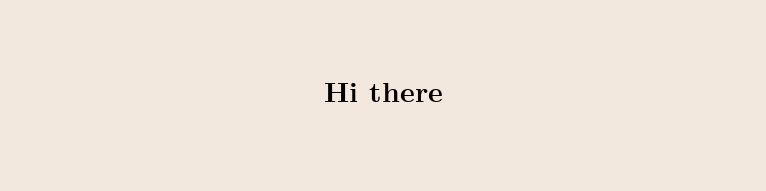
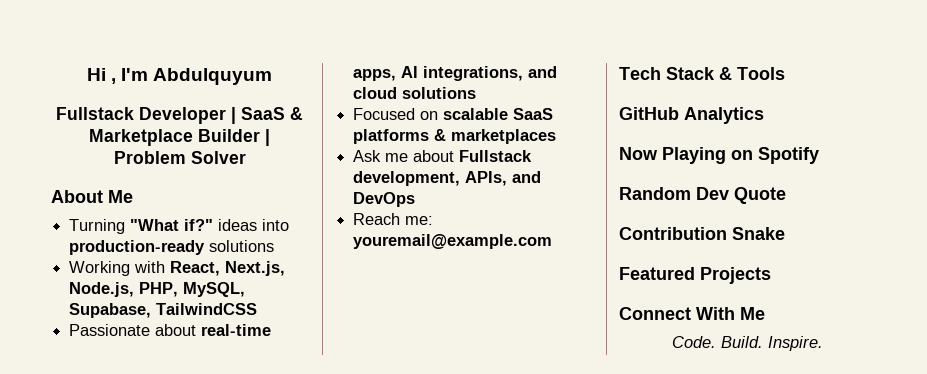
- Hi there
+ Hi , I'm Abdulquyum
+ Fullstack Developer | SaaS & Marketplace Builder | Problem Solver
+ About Me
+ Turning "What if?" ideas into production-ready solutions
+ Working with React, Next.js, Node.js, PHP, MySQL, Supabase, TailwindCSS
+ Passionate about real-time apps, AI integrations, and cloud solutions
+ Focused on scalable SaaS platforms & marketplaces
+ Ask me about Fullstack development, APIs, and DevOps
+ Reach me: youremail@example.com
+ Tech Stack & Tools
+ GitHub Analytics
+ Now Playing on Spotify
+ Random Dev Quote
+ Contribution Snake
+ Featured Projects
+ Connect With Me
+ Code. Build. Inspire.

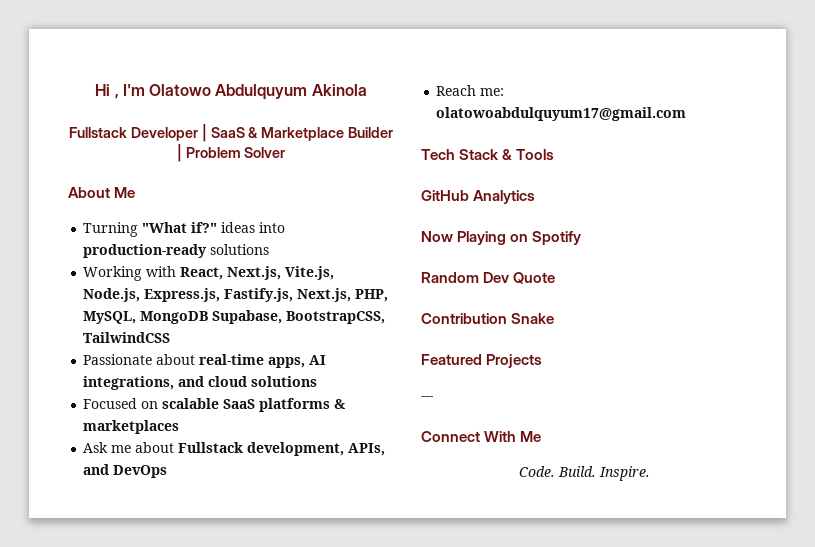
- Hi , I'm Abdulquyum
+ Hi , I'm Olatowo Abdulquyum Akinola
- Working with React, Next.js, Node.js, PHP, MySQL, Supabase, TailwindCSS
+ Working with React, Next.js, Vite.js, Node.js, Express.js, Fastify.js, Next.js, PHP, MySQL, MongoDB Supabase, BootstrapCSS, TailwindCSS
- Reach me: youremail@example.com
+ Reach me: olatowoabdulquyum17@gmail.com
+ ---

